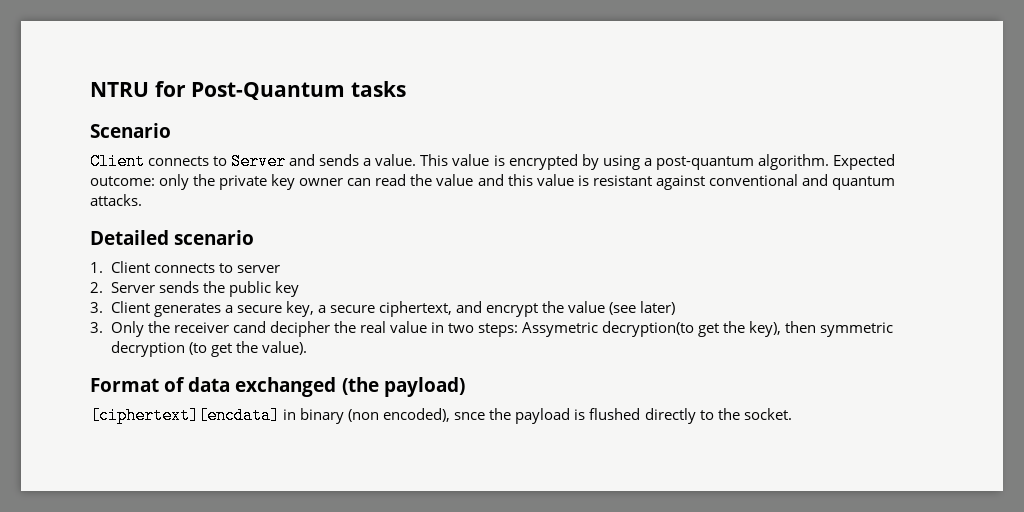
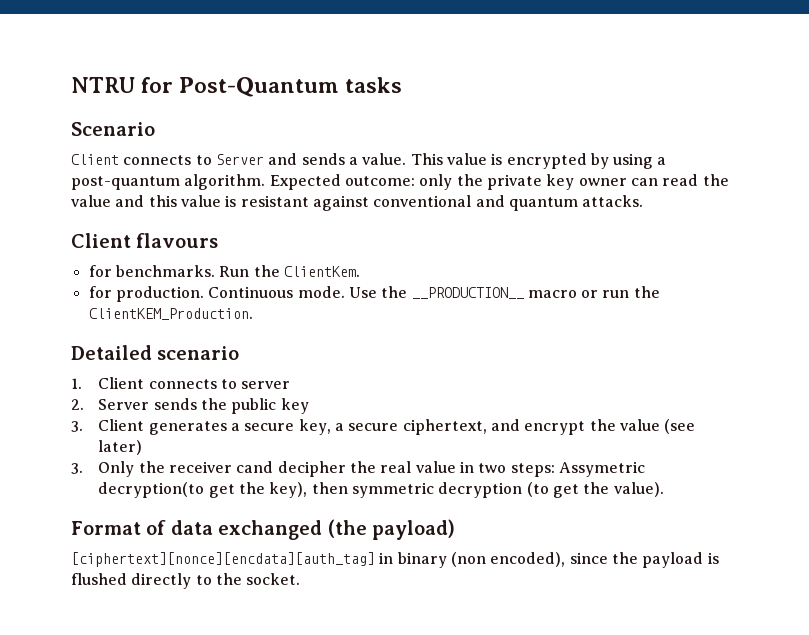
+ Client flavours
+ for benchmarks. Run the ClientKem.
+ for production. Continuous mode. Use the __PRODUCTION__ macro or run the ClientKEM_Production.
- [ciphertext][encdata] in binary (non encoded), snce the payload is flushed directly to the socket.
+ [ciphertext][nonce][encdata][auth_tag] in binary (non encoded), since the payload is flushed directly to the socket.

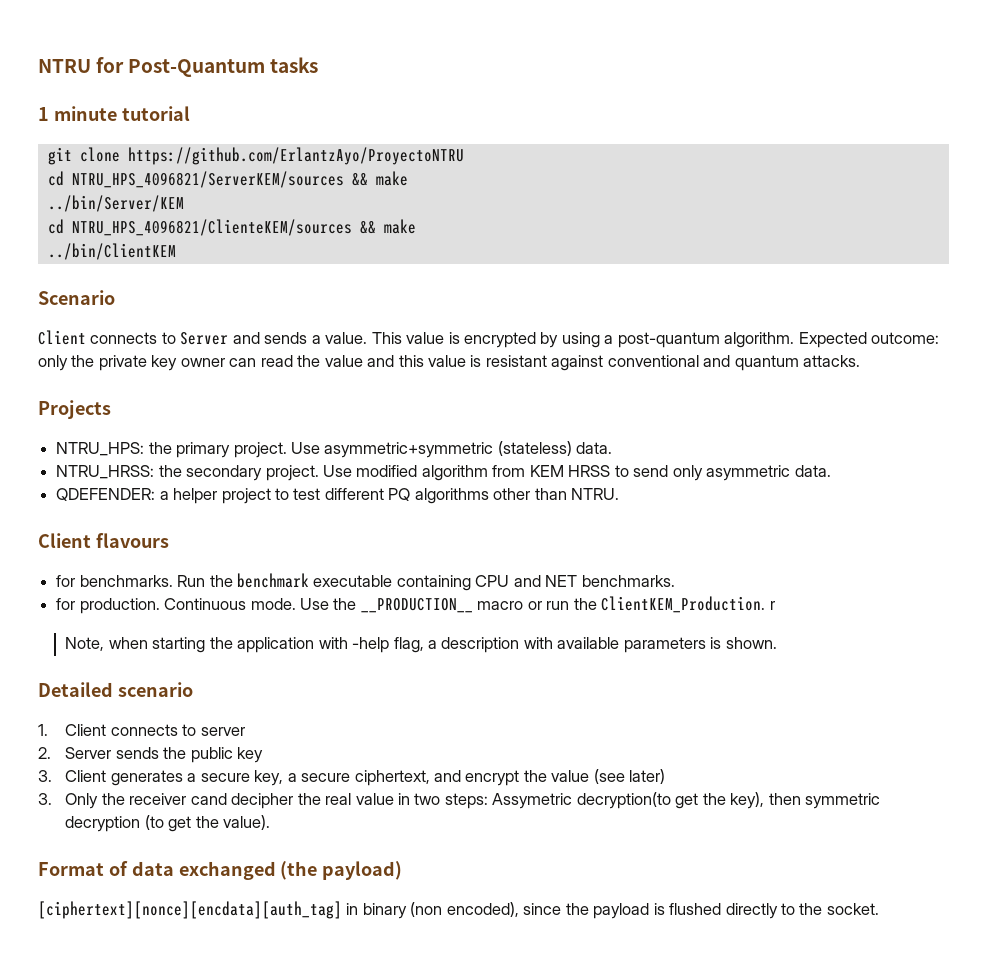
+ 1 minute tutorial
+ git clone https://github.com/ErlantzAyo/ProyectoNTRU
+ cd NTRU_HPS_4096821/ServerKEM/sources && make
+ ../bin/Server/KEM
+ cd NTRU_HPS_4096821/ClienteKEM/sources && make
+ ../bin/ClientKEM
+ Projects
+ NTRU_HPS: the primary project. Use asymmetric+symmetric (stateless) data.
+ NTRU_HRSS: the secondary project. Use modified algorithm from KEM HRSS to send only asymmetric data.
+ QDEFENDER: a helper project to test different PQ algorithms other than NTRU.
- Run the ClientKem.
+ Run the benchmark executable containing CPU and NET benchmarks.
- Use the __PRODUCTION__ macro or run the ClientKEM_Production.
+ Use the __PRODUCTION__ macro or run the ClientKEM_Production. r
+ Note, when starting the application with -help flag, a description with available parameters is shown.

